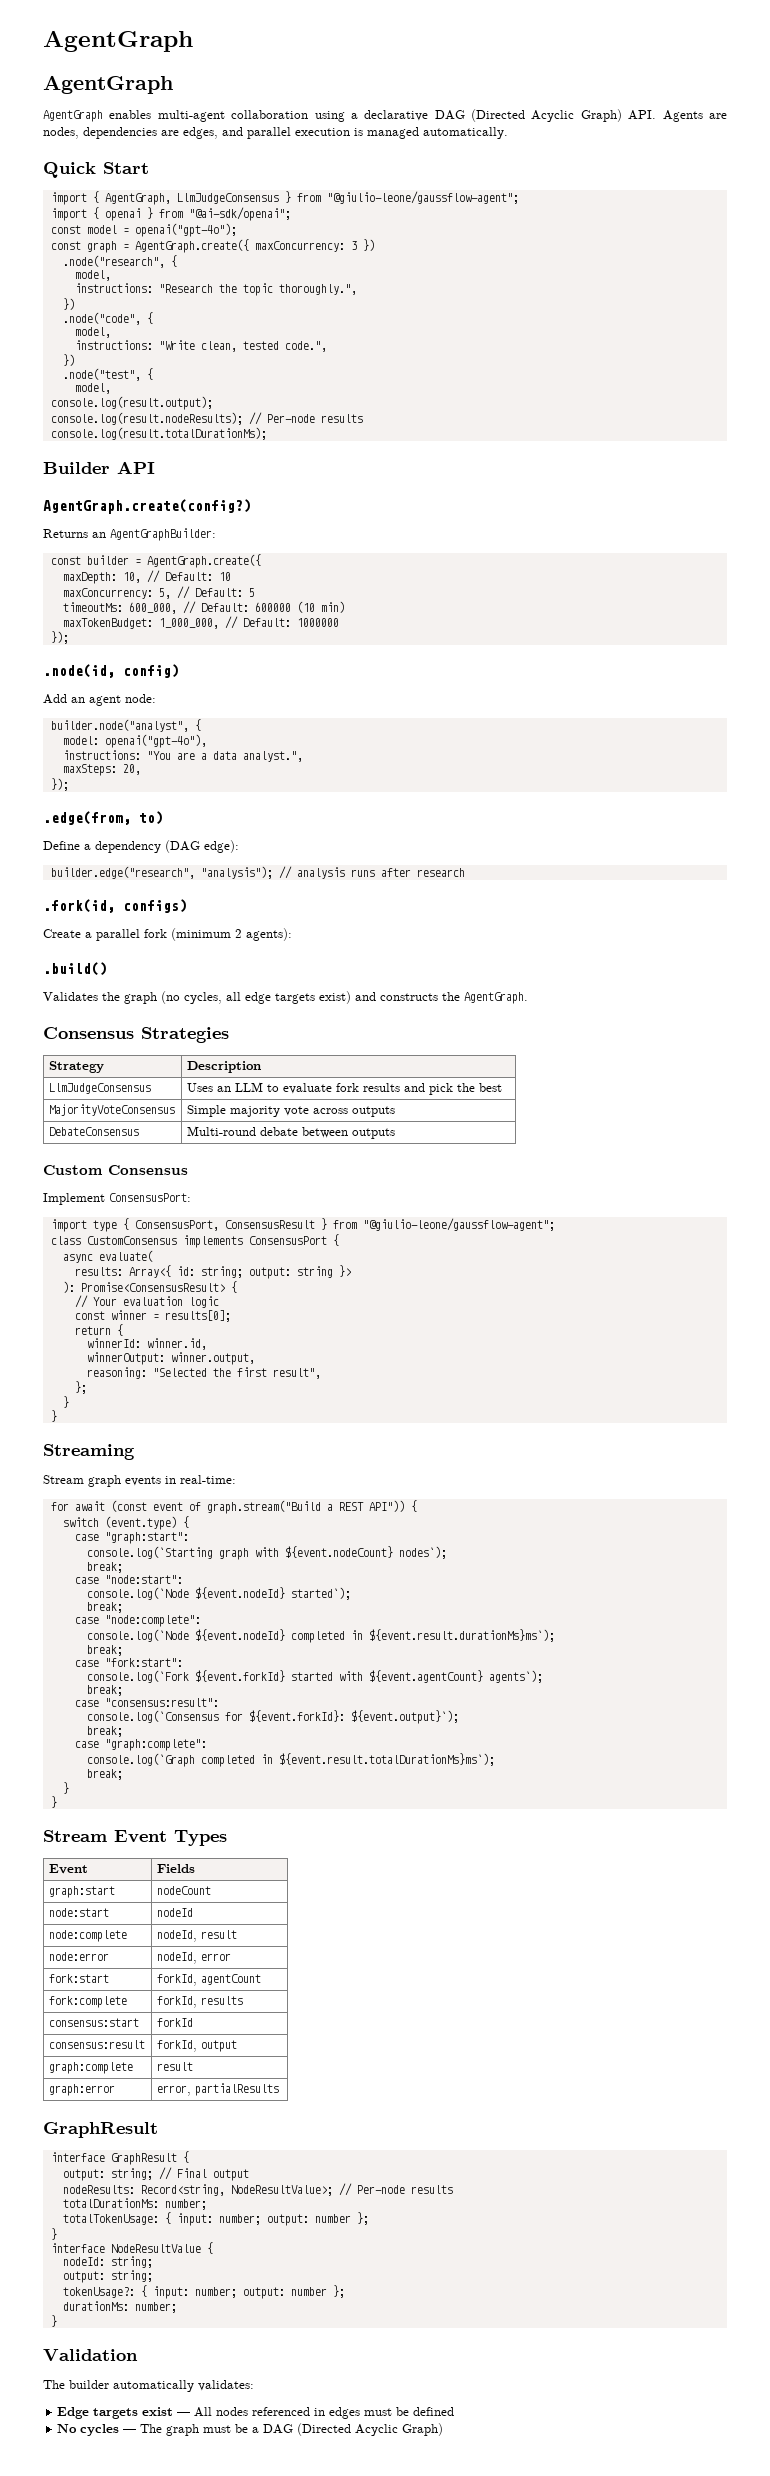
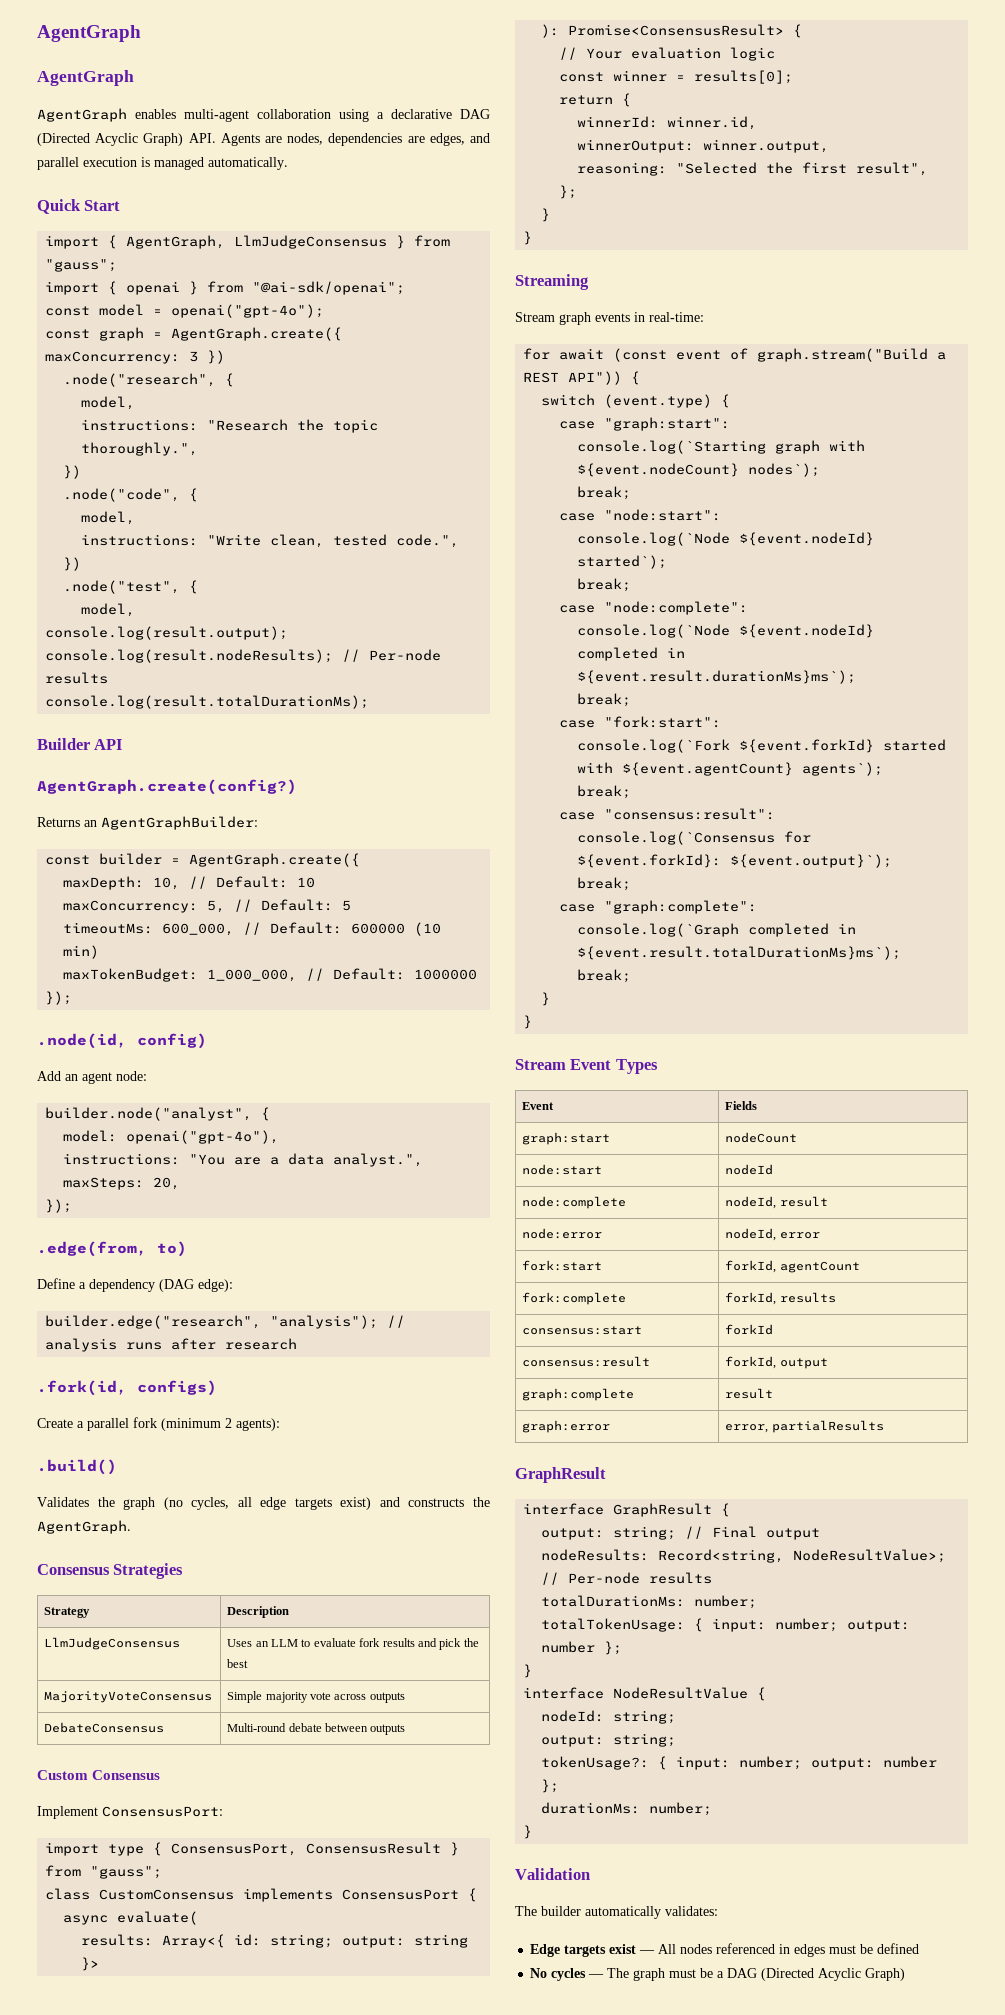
- import { AgentGraph, LlmJudgeConsensus } from "@giulio-leone/gaussflow-agent";
+ import { AgentGraph, LlmJudgeConsensus } from "gauss";
- import type { ConsensusPort, ConsensusResult } from "@giulio-leone/gaussflow-agent";
+ import type { ConsensusPort, ConsensusResult } from "gauss";

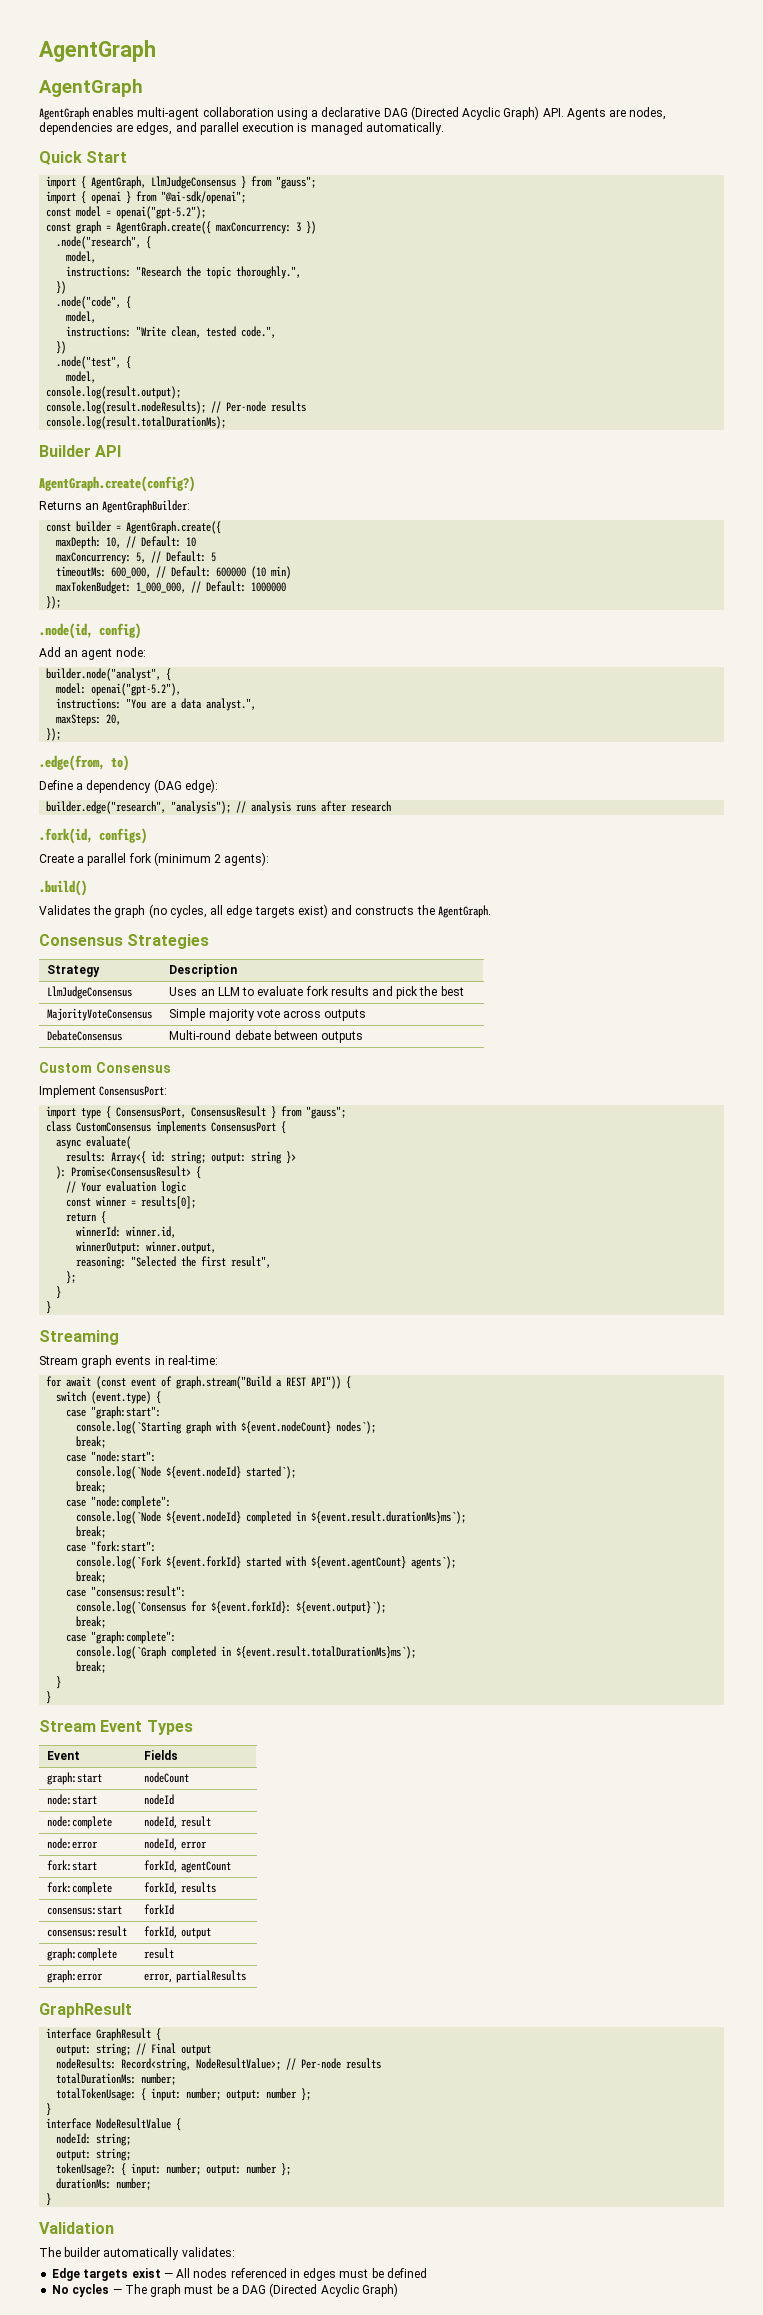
- const model = openai("gpt-4o");
+ const model = openai("gpt-5.2");
- model: openai("gpt-4o"),
+ model: openai("gpt-5.2"),

